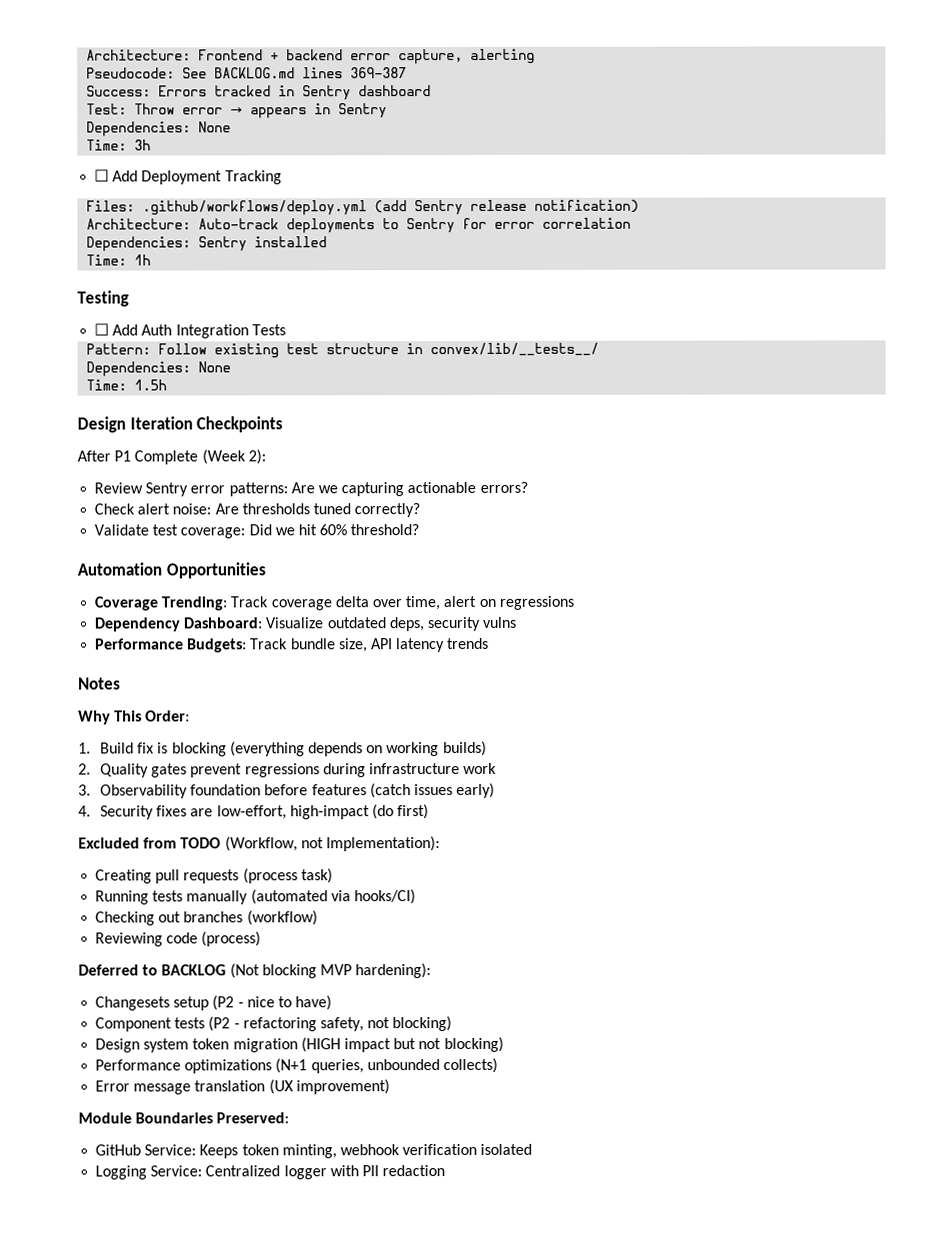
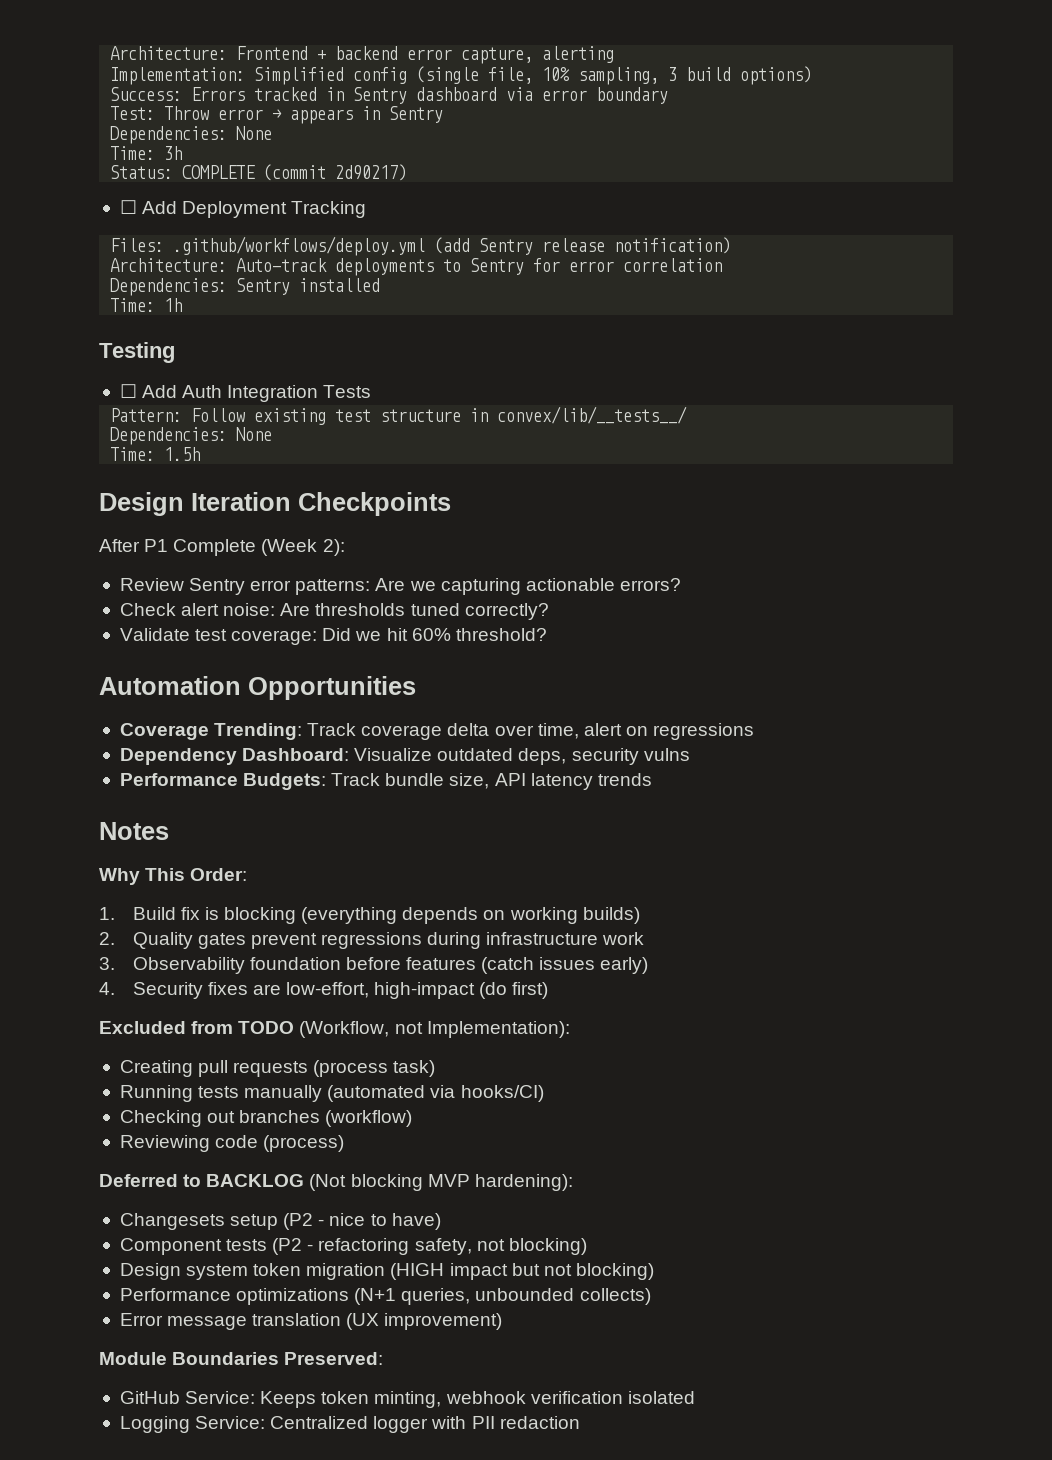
- Pseudocode: See BACKLOG.md lines 369-387
+ Implementation: Simplified config (single file, 10% sampling, 3 build options)
- Success: Errors tracked in Sentry dashboard
+ Success: Errors tracked in Sentry dashboard via error boundary
+ Status: COMPLETE (commit 2d90217)

